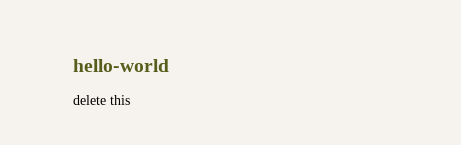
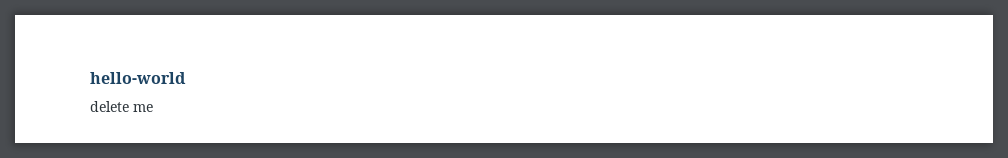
- delete this
+ delete me

